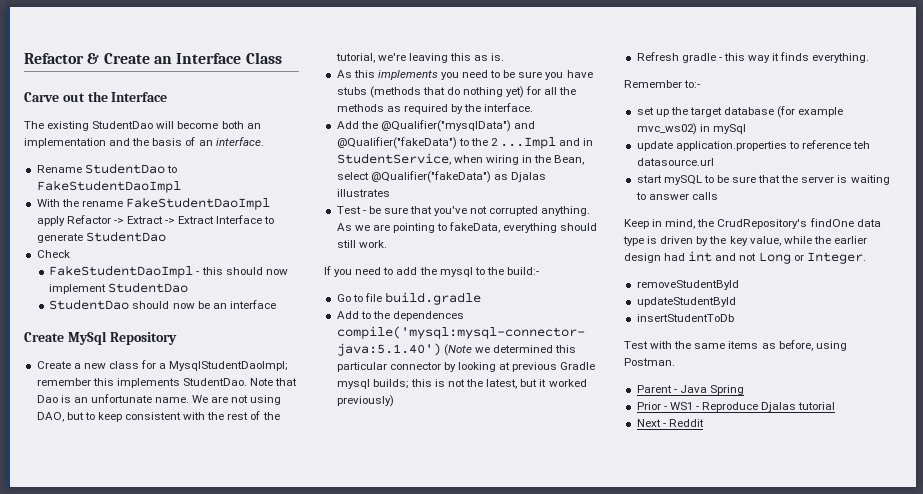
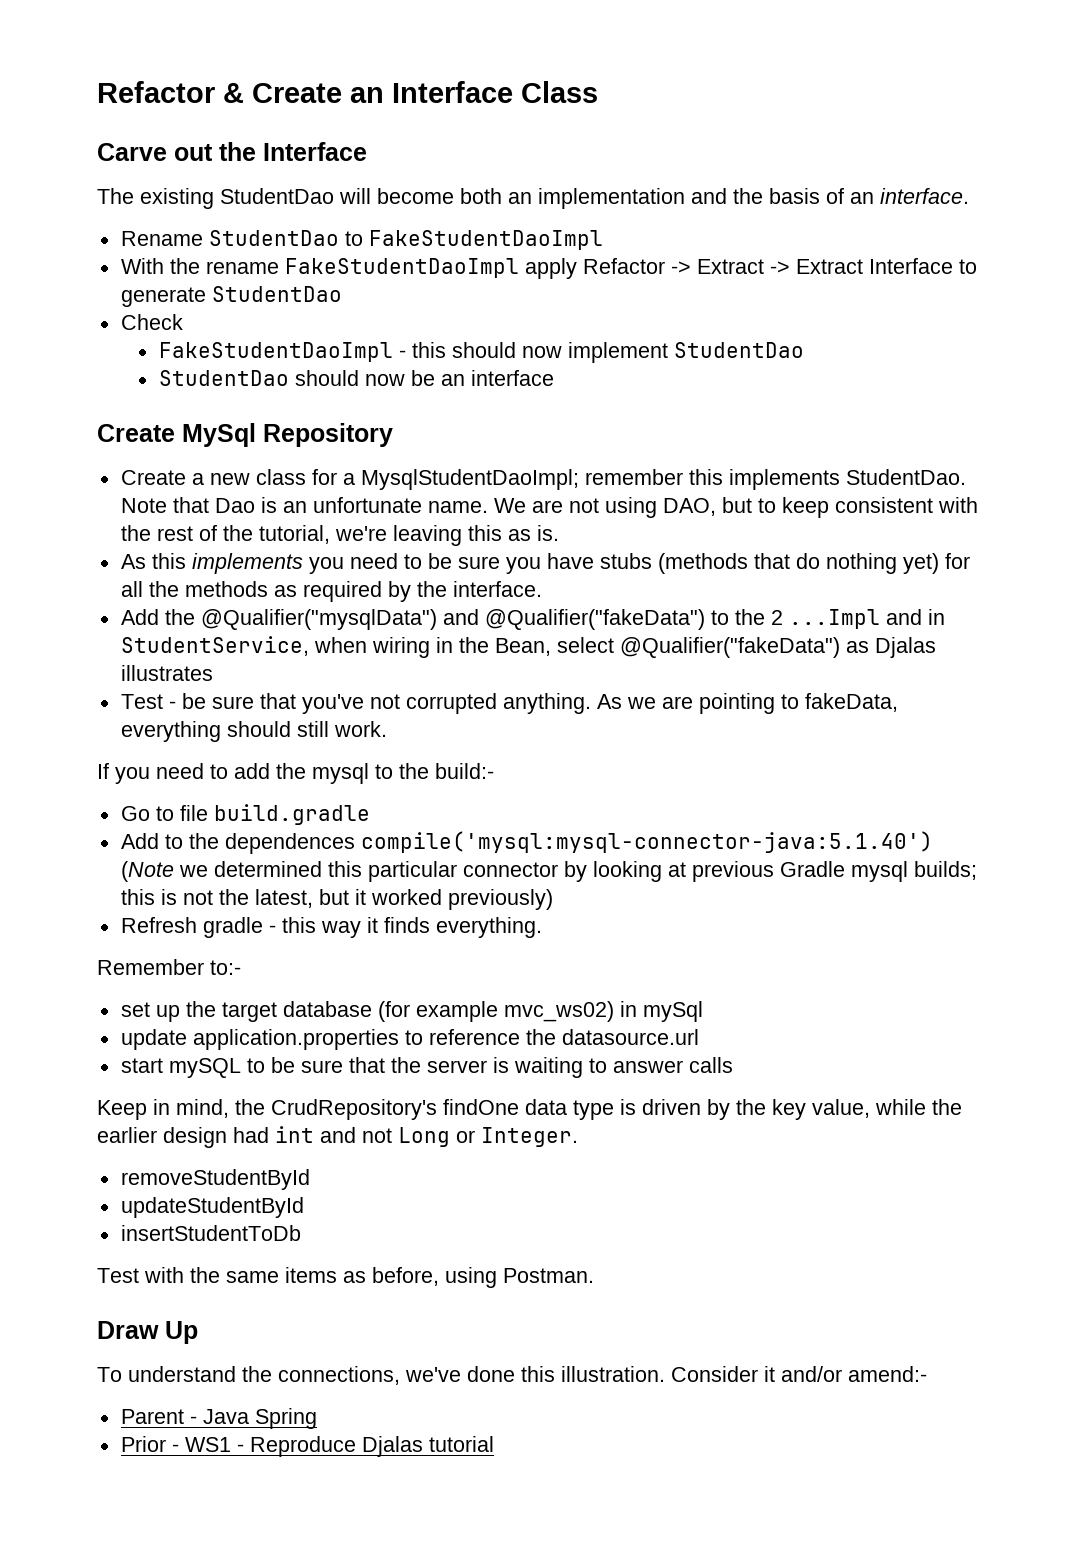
- update application.properties to reference teh datasource.url
+ update application.properties to reference the datasource.url
+ Draw Up
+ To understand the connections, we've done this illustration. Consider it and/or amend:-
- Next - Reddit

